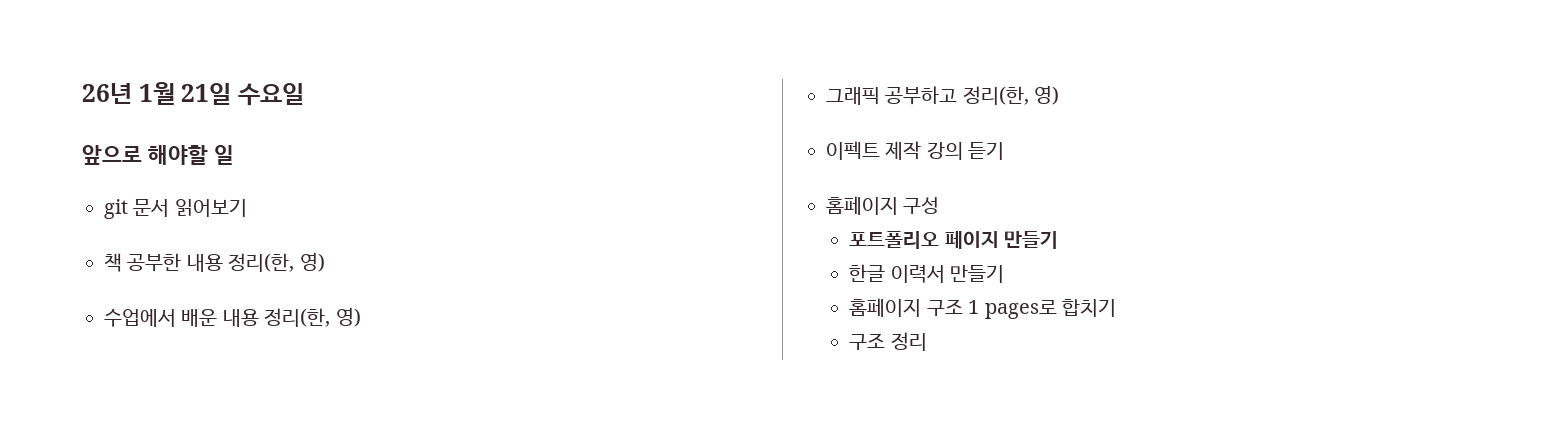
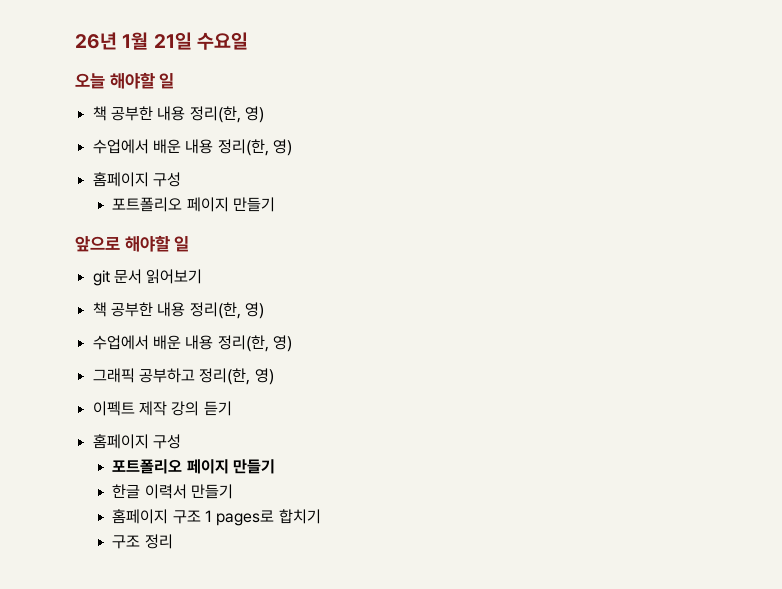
+ 오늘 해야할 일
+ 책 공부한 내용 정리(한, 영)
+ 수업에서 배운 내용 정리(한, 영)
+ 홈페이지 구성
+ 포트폴리오 페이지 만들기

